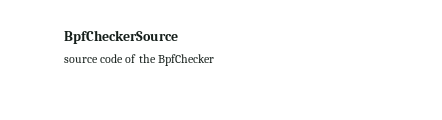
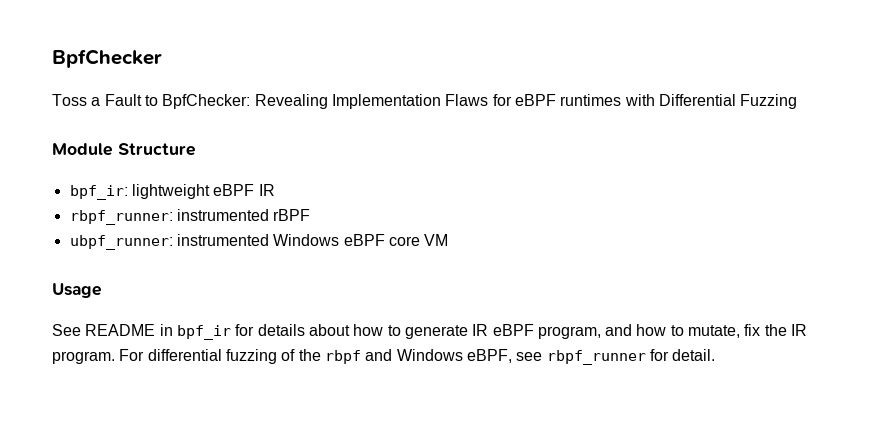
- BpfCheckerSource
- source code of the BpfChecker
+ BpfChecker
+ Toss a Fault to BpfChecker: Revealing Implementation Flaws for eBPF runtimes with Differential Fuzzing
+ Module Structure
+ bpf_ir: lightweight eBPF IR
+ rbpf_runner: instrumented rBPF
+ ubpf_runner: instrumented Windows eBPF core VM
+ Usage
+ See README in bpf_ir for details about how to generate IR eBPF program, and how to mutate, fix the IR program. For differential fuzzing of the rbpf and Windows eBPF, see rbpf_runner for detail.

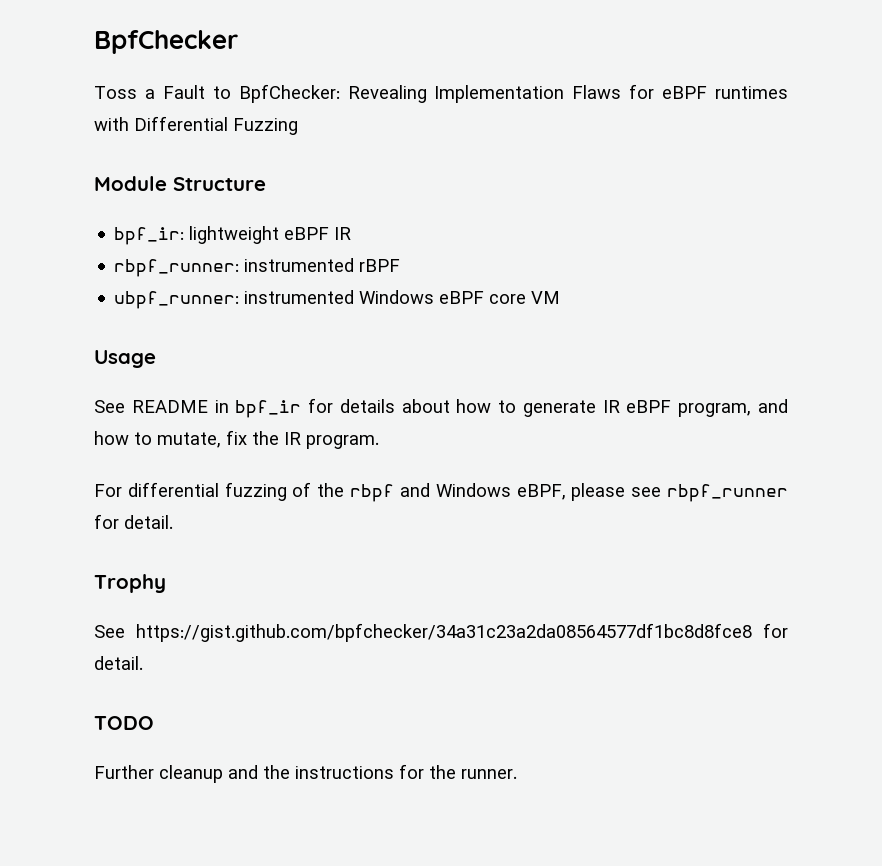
- See README in bpf_ir for details about how to generate IR eBPF program, and how to mutate, fix the IR program. For differential fuzzing of the rbpf and Windows eBPF, see rbpf_runner for detail.
+ See README in bpf_ir for details about how to generate IR eBPF program, and how to mutate, fix the IR program.
+ For differential fuzzing of the rbpf and Windows eBPF, please see rbpf_runner for detail.
+ Trophy
+ See https://gist.github.com/bpfchecker/34a31c23a2da08564577df1bc8d8fce8 for detail.
+ TODO
+ Further cleanup and the instructions for the runner.

